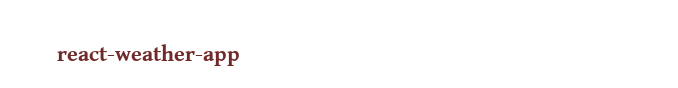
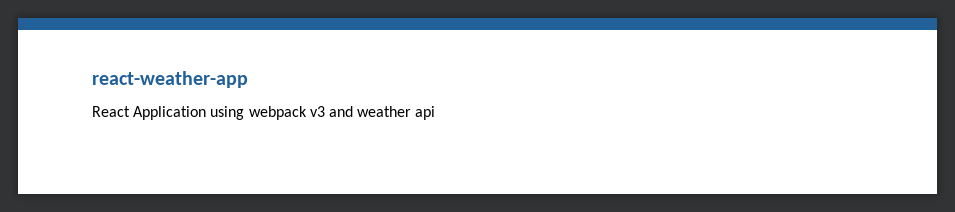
+ React Application using webpack v3 and weather api

